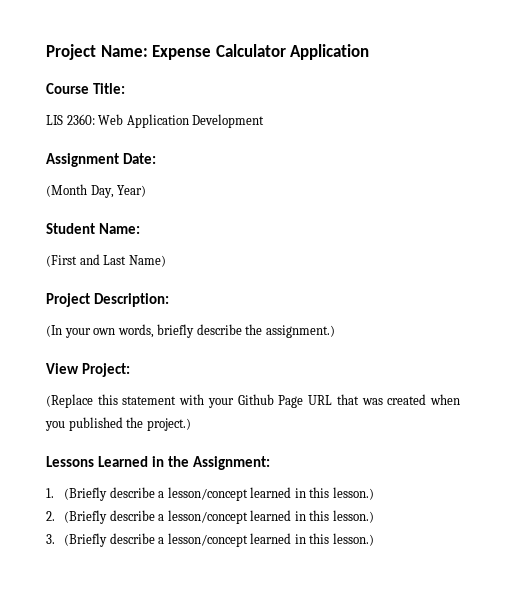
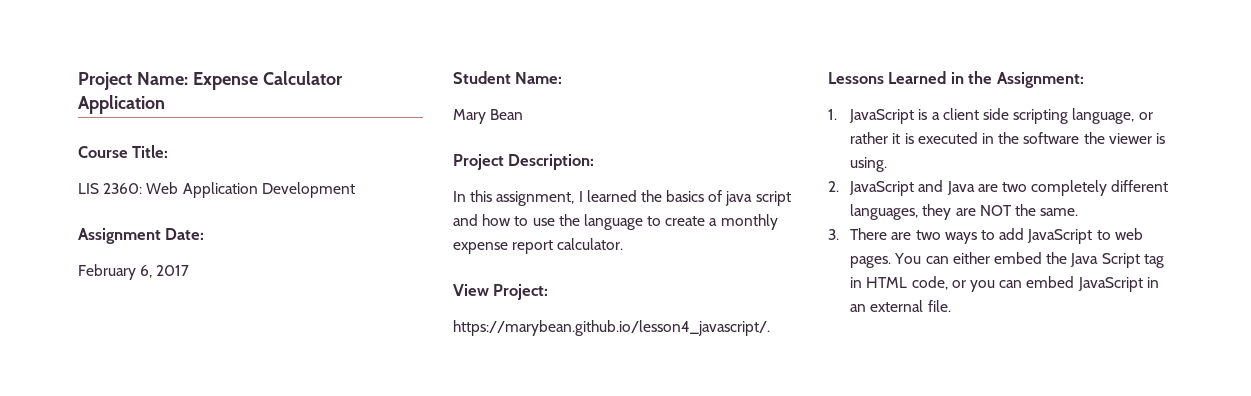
- (Month Day, Year)
+ February 6, 2017
- (First and Last Name)
+ Mary Bean
  Project Description:
- (In your own words, briefly describe the assignment.)
+ In this assignment, I learned the basics of java script and how to use the language to create a monthly expense report calculator.
  View Project:
- (Replace this statement with your Github Page URL that was created when you published the project.)
+ https://marybean.github.io/lesson4_javascript/.
- 1. (Briefly describe a lesson/concept learned in this lesson.)
- 2. (Briefly describe a lesson/concept learned in this lesson.)
- 3. (Briefly describe a lesson/concept learned in this lesson.)
+ 1. JavaScript is a client side scripting language, or rather it is executed in the software the viewer is using.
+ 2. JavaScript and Java are two completely different languages, they are NOT the same.
+ 3. There are two ways to add JavaScript to web pages. You can either embed the Java Script tag in HTML code, or you can embed JavaScript in an external file.

